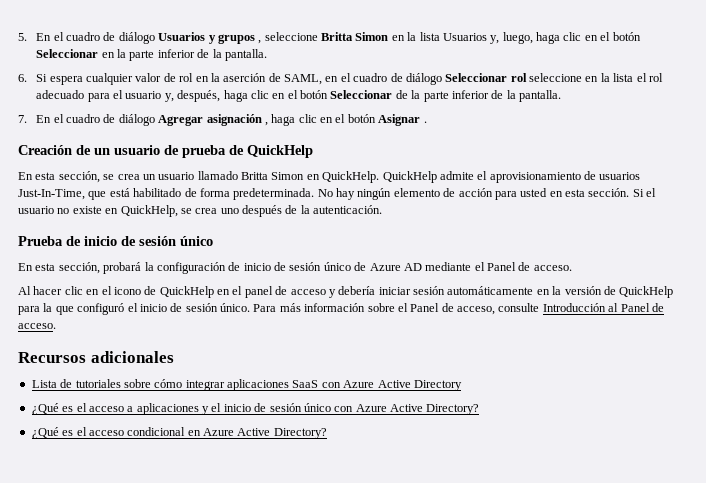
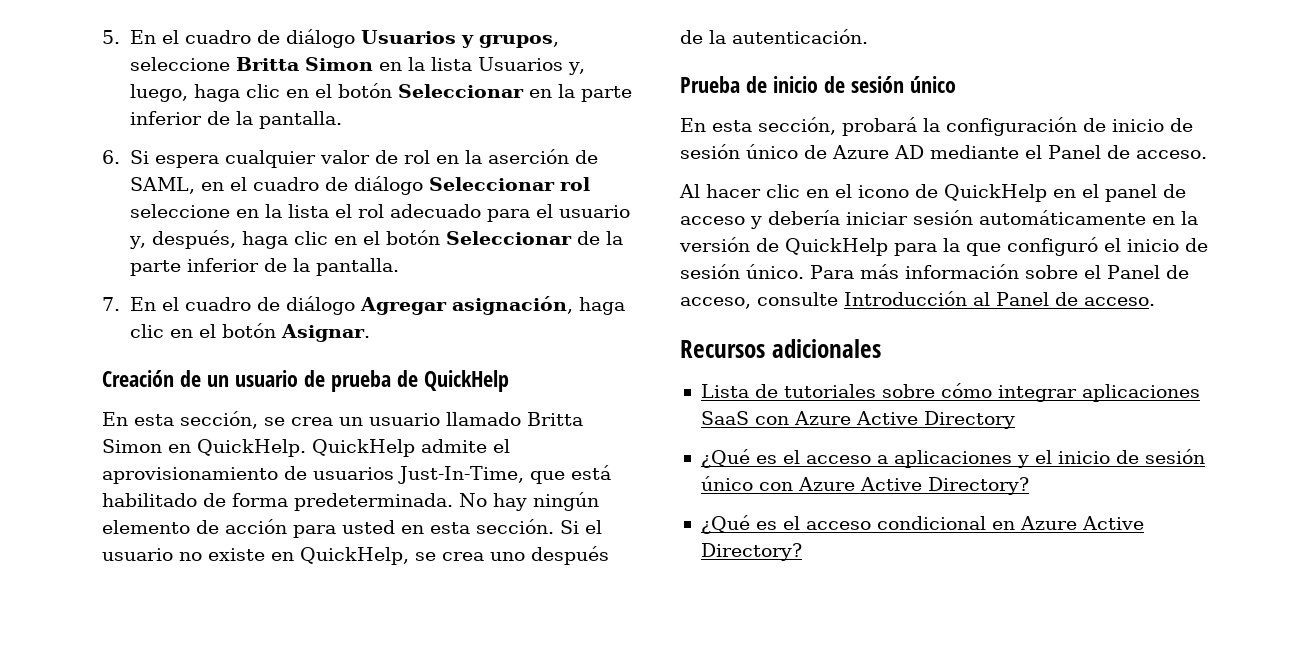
- 5. En el cuadro de diálogo Usuarios y grupos , seleccione Britta Simon en la lista Usuarios y, luego, haga clic en el botón Seleccionar en la parte inferior de la pantalla.
+ 5. En el cuadro de diálogo Usuarios y grupos, seleccione Britta Simon en la lista Usuarios y, luego, haga clic en el botón Seleccionar en la parte inferior de la pantalla.
- 7. En el cuadro de diálogo Agregar asignación , haga clic en el botón Asignar .
+ 7. En el cuadro de diálogo Agregar asignación, haga clic en el botón Asignar.

